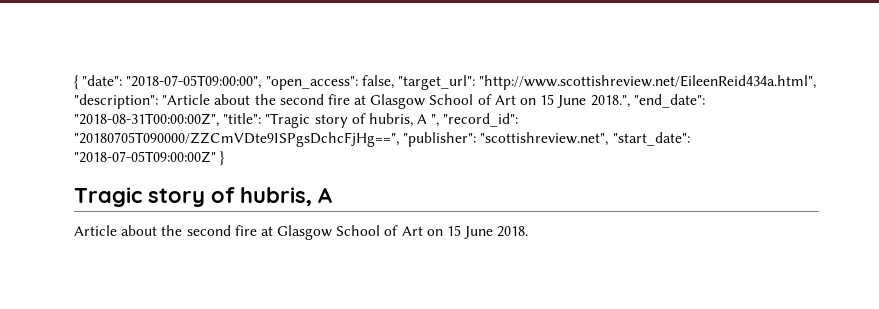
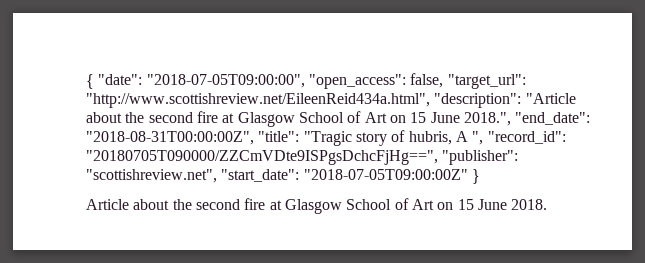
- Tragic story of hubris, A

